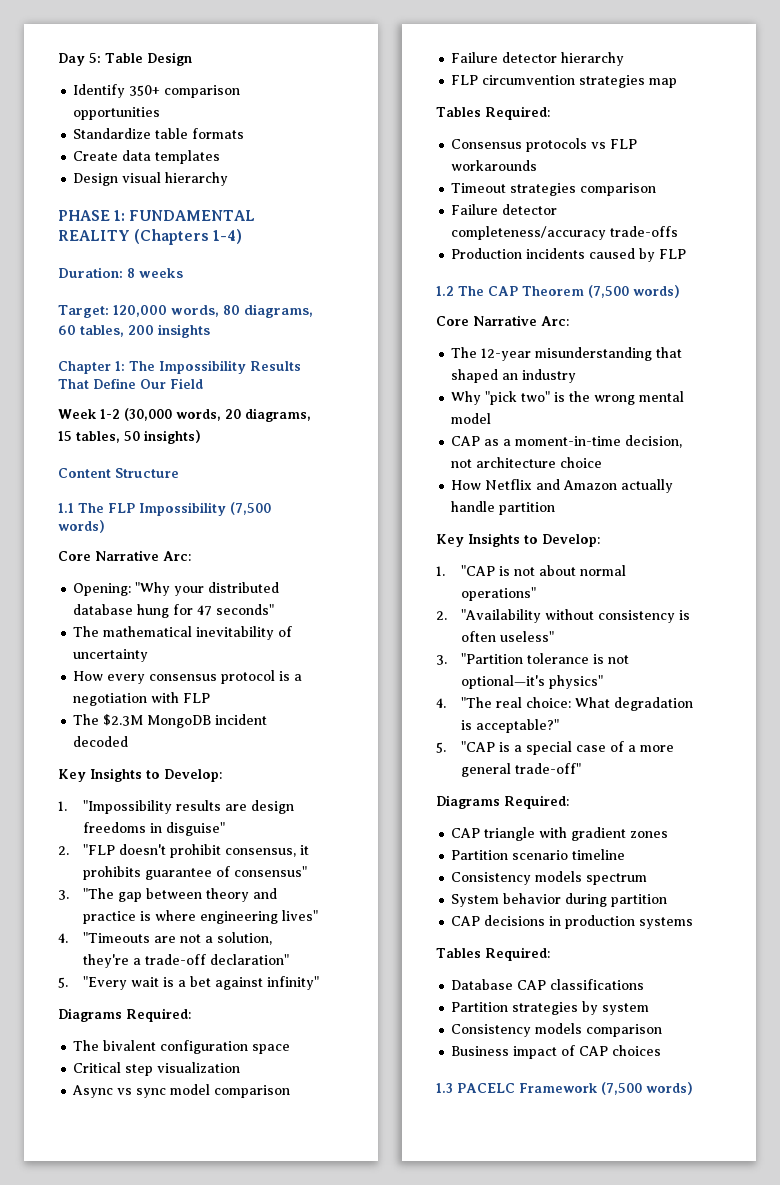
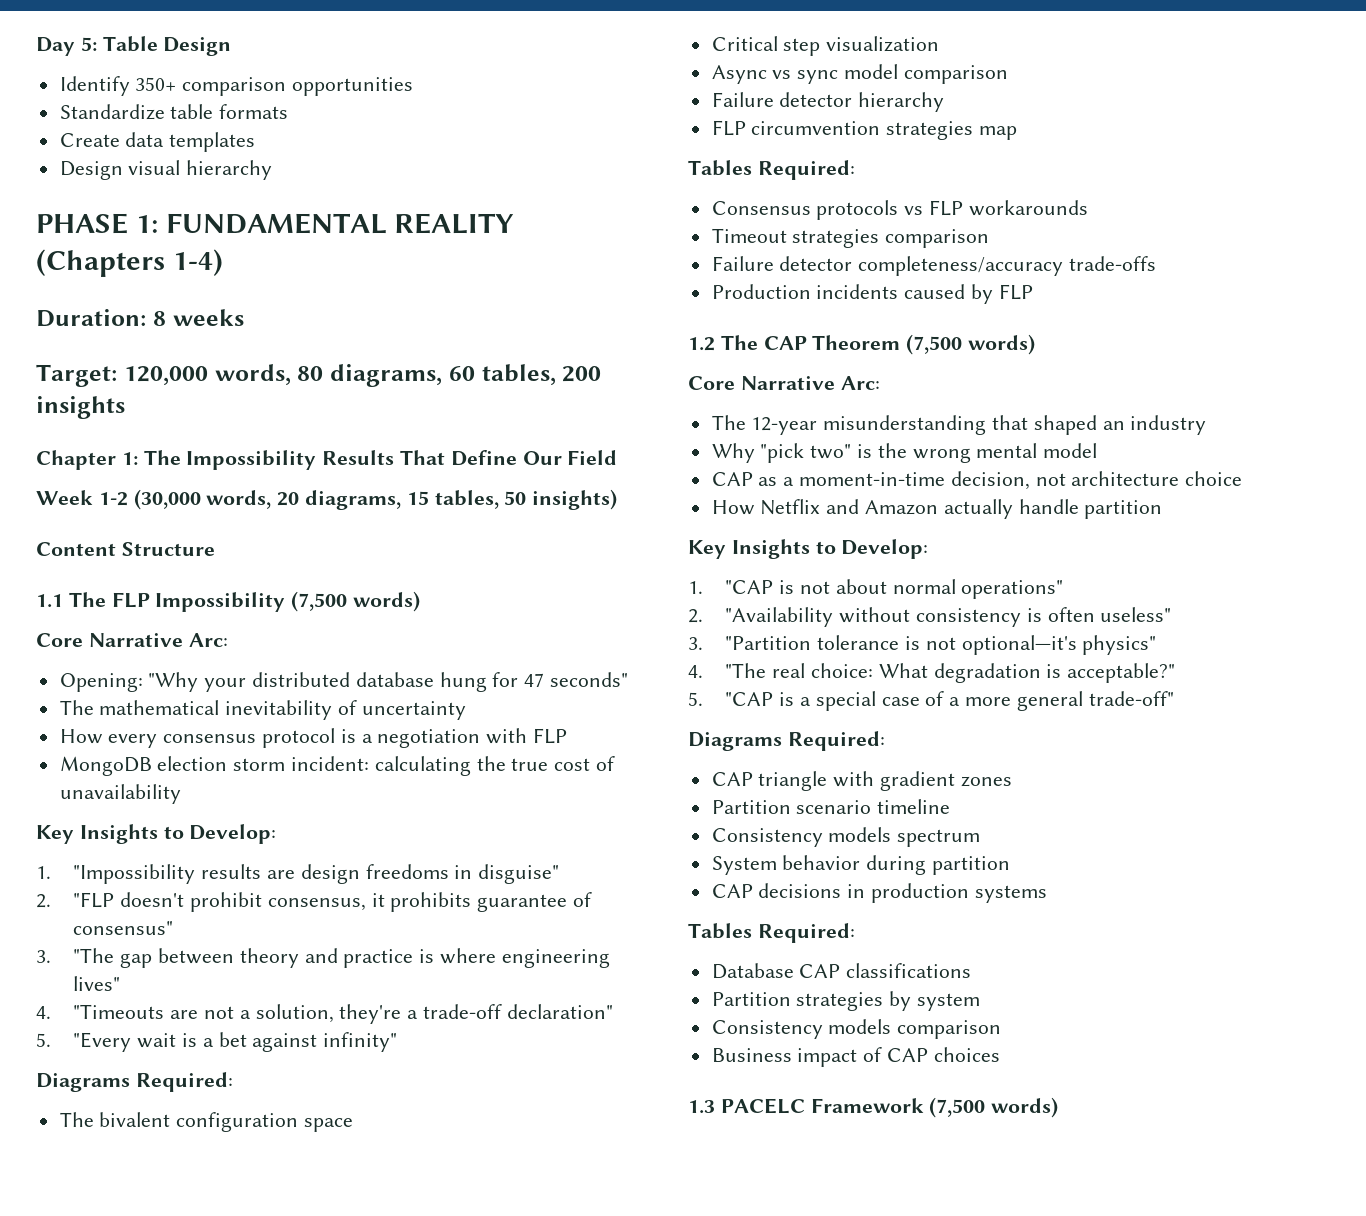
- The $2.3M MongoDB incident decoded
+ MongoDB election storm incident: calculating the true cost of unavailability

